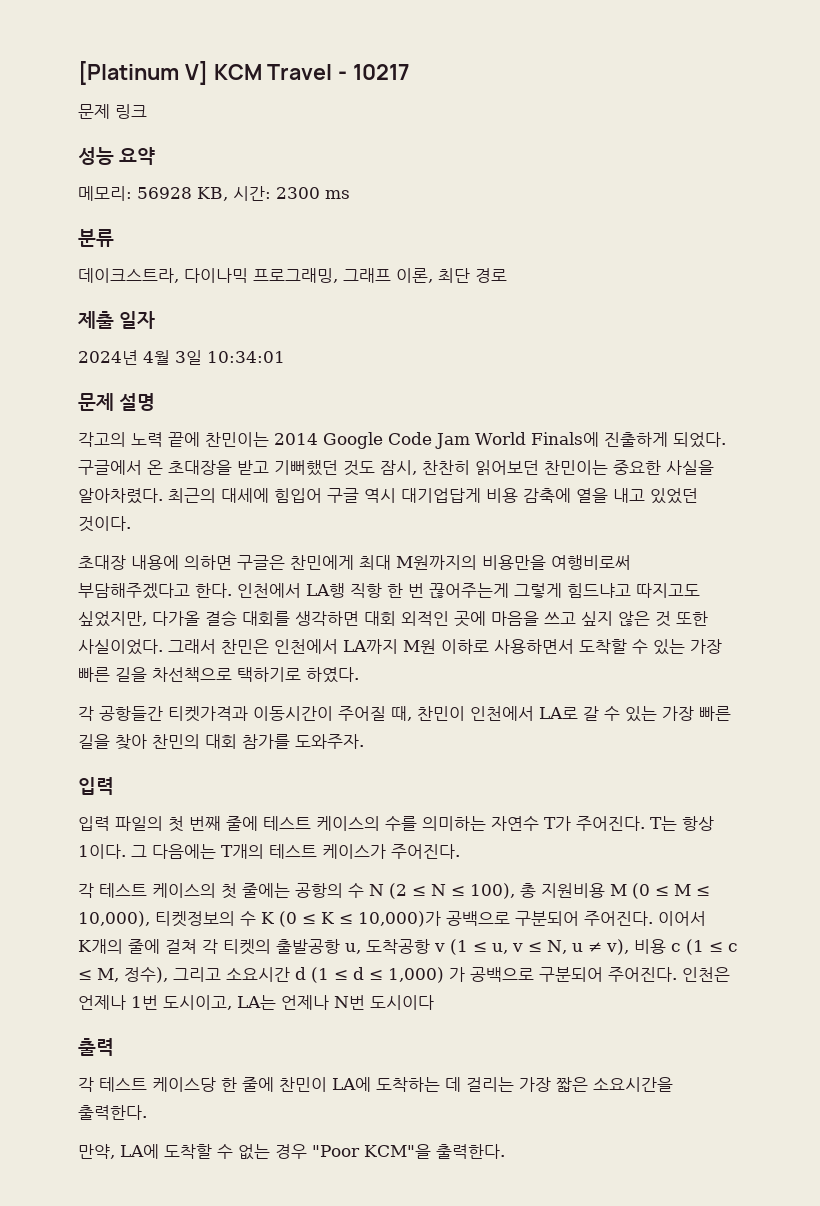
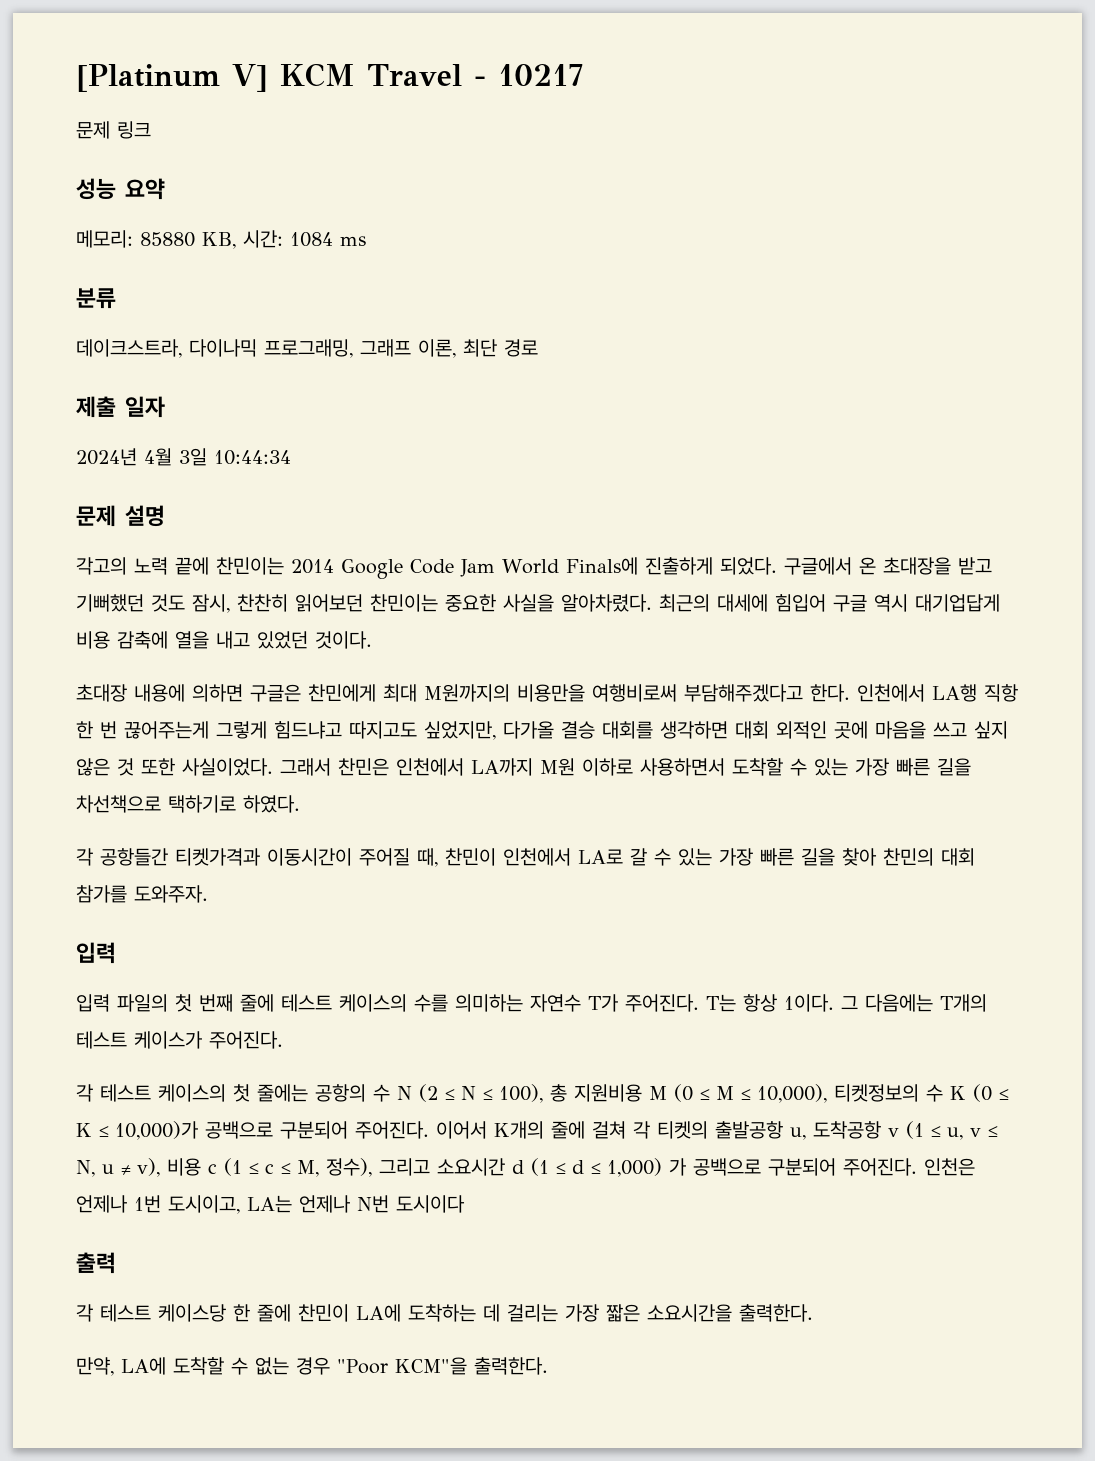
- 메모리: 56928 KB, 시간: 2300 ms
+ 메모리: 85880 KB, 시간: 1084 ms
- 2024년 4월 3일 10:34:01
+ 2024년 4월 3일 10:44:34

